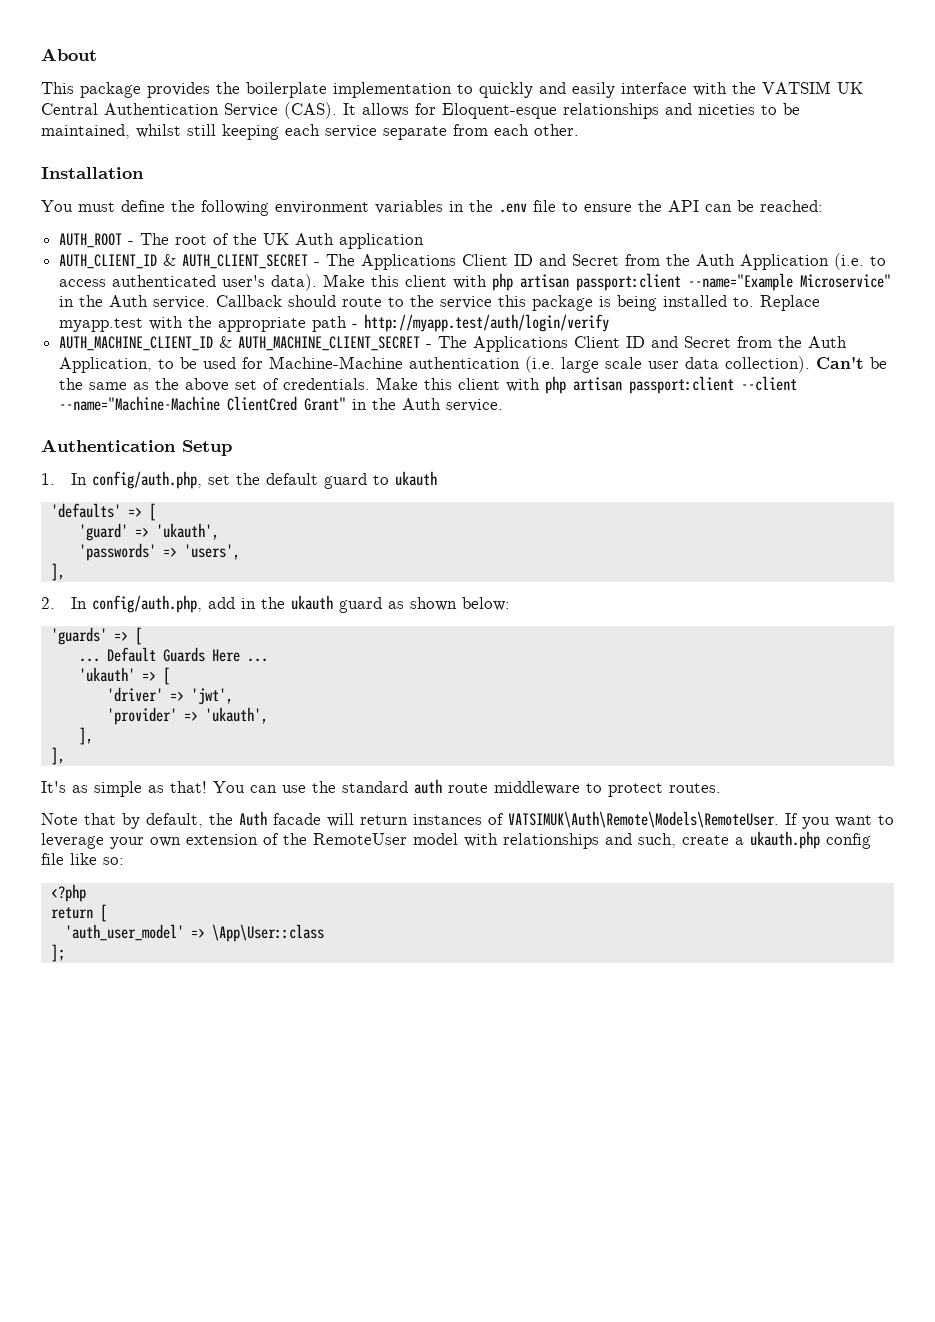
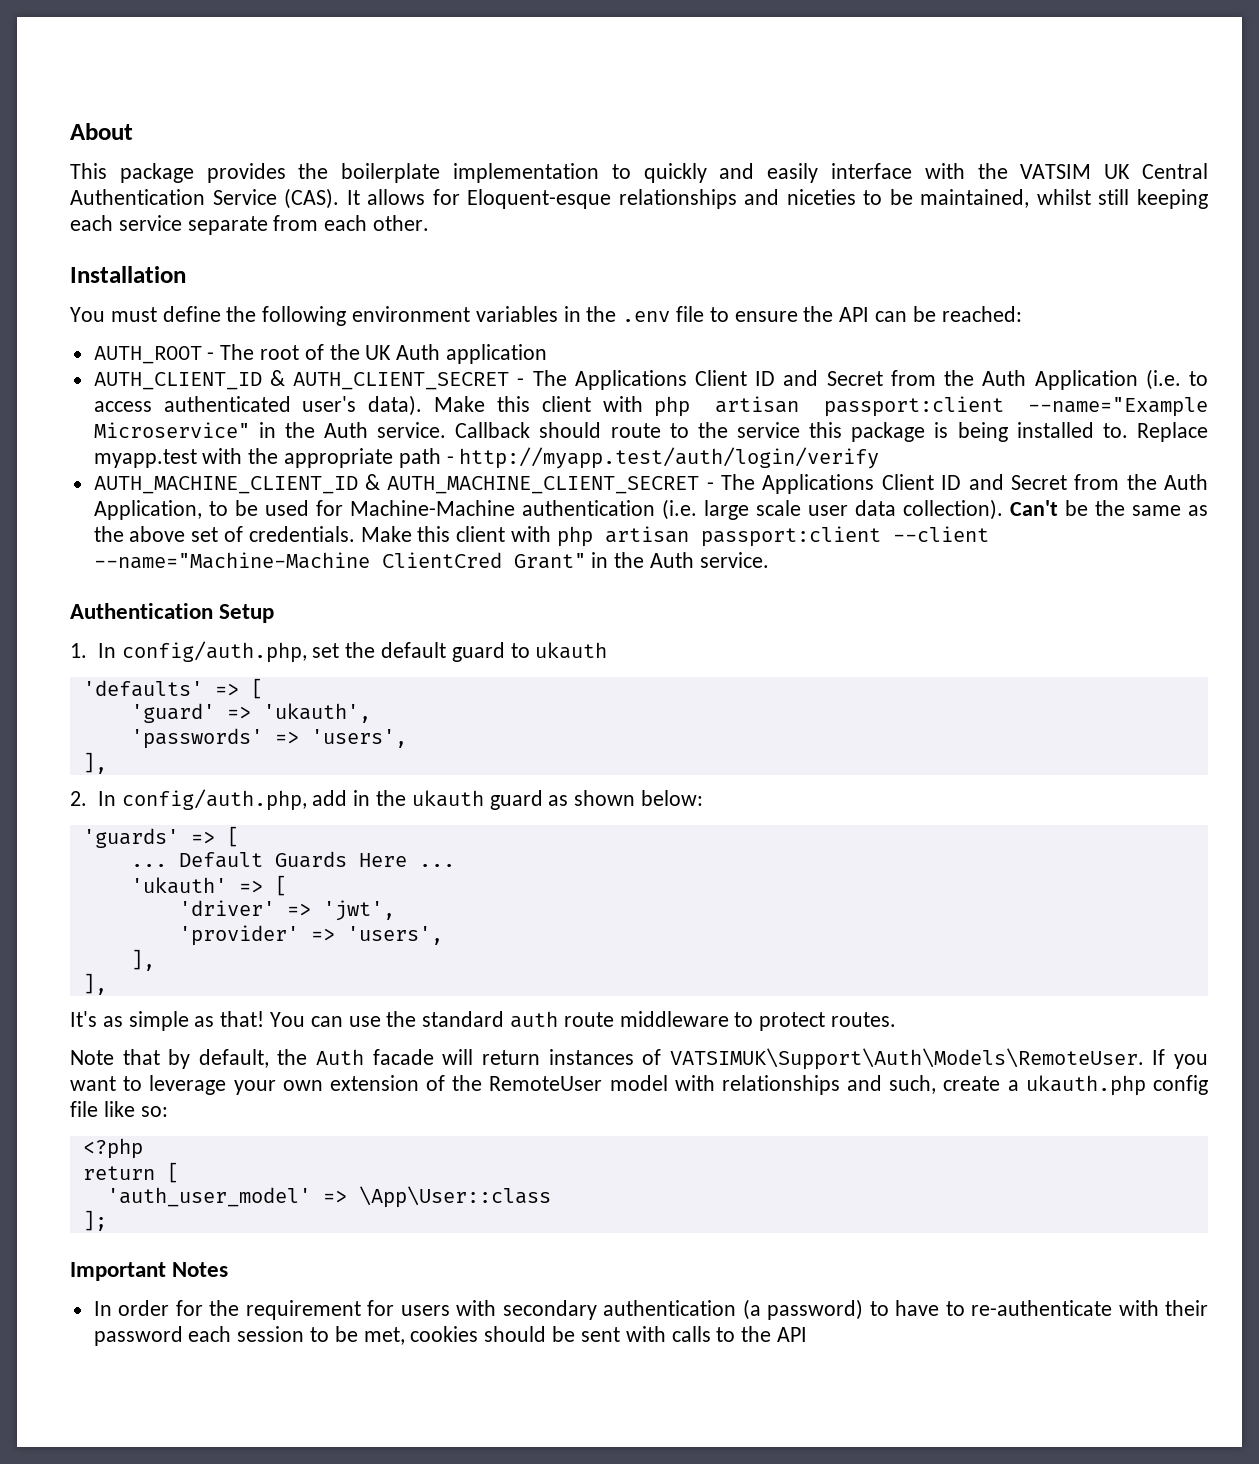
- 'provider' => 'ukauth',
+ 'provider' => 'users',
- Note that by default, the Auth facade will return instances of VATSIMUK\Auth\Remote\Models\RemoteUser.
+ Note that by default, the Auth facade will return instances of VATSIMUK\Support\Auth\Models\RemoteUser.
+ Important Notes
+ In order for the requirement for users with secondary authentication (a password) to have to re-authenticate with their password each session to be met, cookies should be sent with calls to the API

